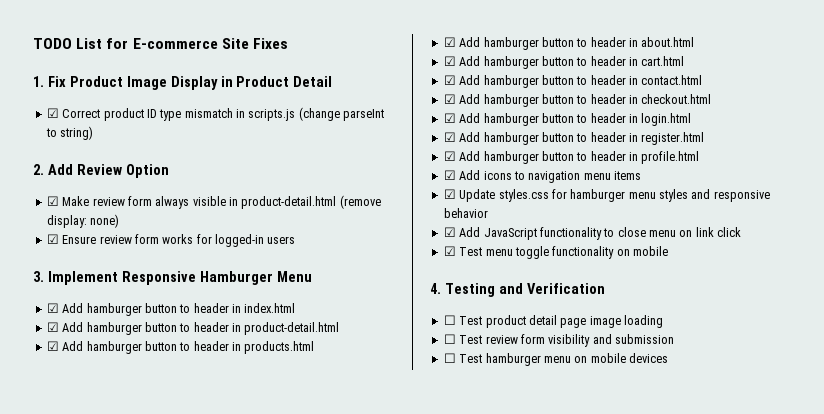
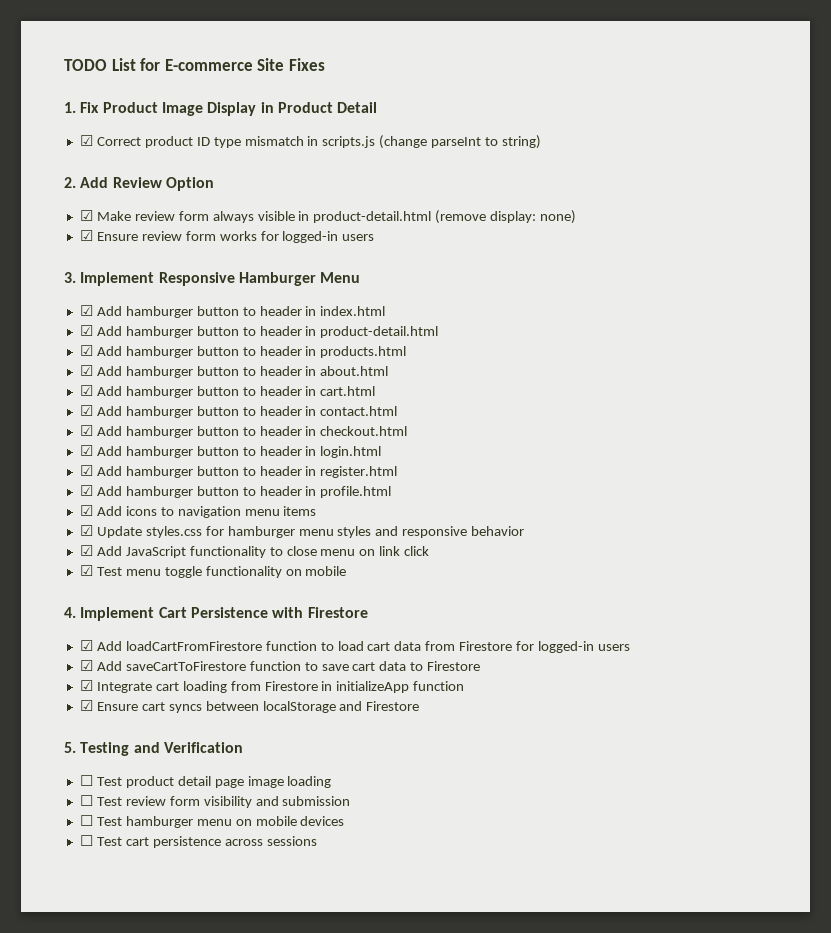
- 4. Testing and Verification
+ 4. Implement Cart Persistence with Firestore
+ ☑ Add loadCartFromFirestore function to load cart data from Firestore for logged-in users
+ ☑ Add saveCartToFirestore function to save cart data to Firestore
+ ☑ Integrate cart loading from Firestore in initializeApp function
+ ☑ Ensure cart syncs between localStorage and Firestore
+ 5. Testing and Verification
+ ☐ Test cart persistence across sessions

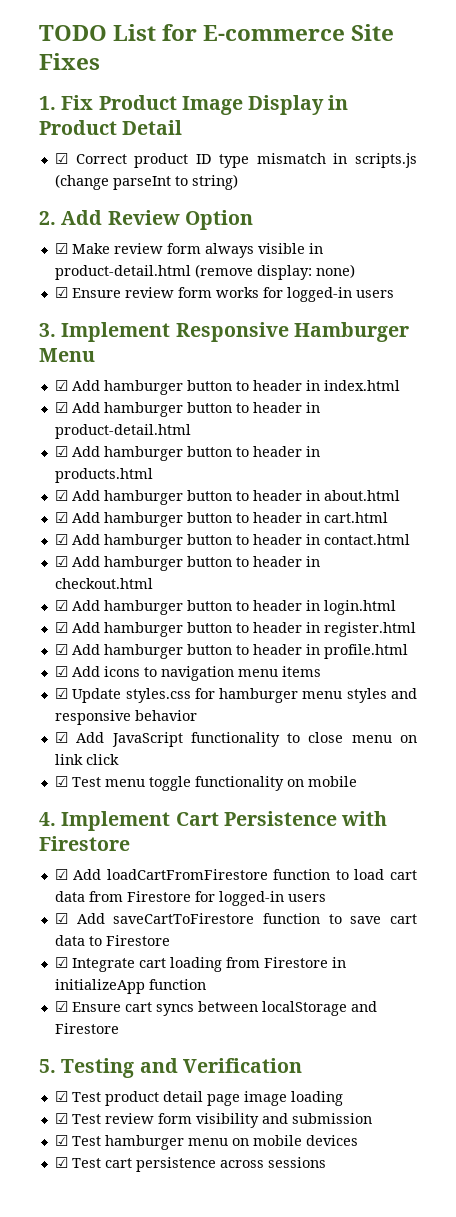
- ☐ Test product detail page image loading
+ ☑ Test product detail page image loading
- ☐ Test review form visibility and submission
+ ☑ Test review form visibility and submission
- ☐ Test hamburger menu on mobile devices
+ ☑ Test hamburger menu on mobile devices
- ☐ Test cart persistence across sessions
+ ☑ Test cart persistence across sessions

